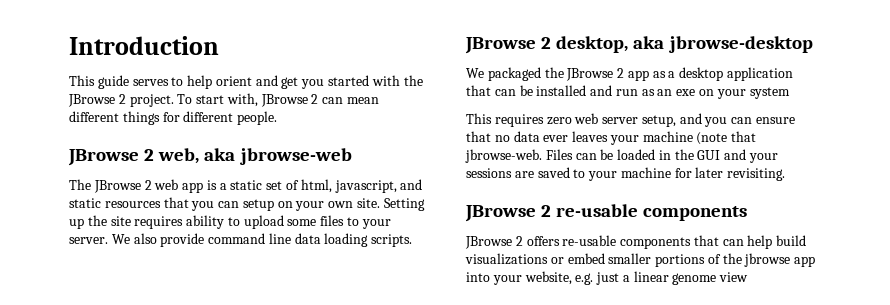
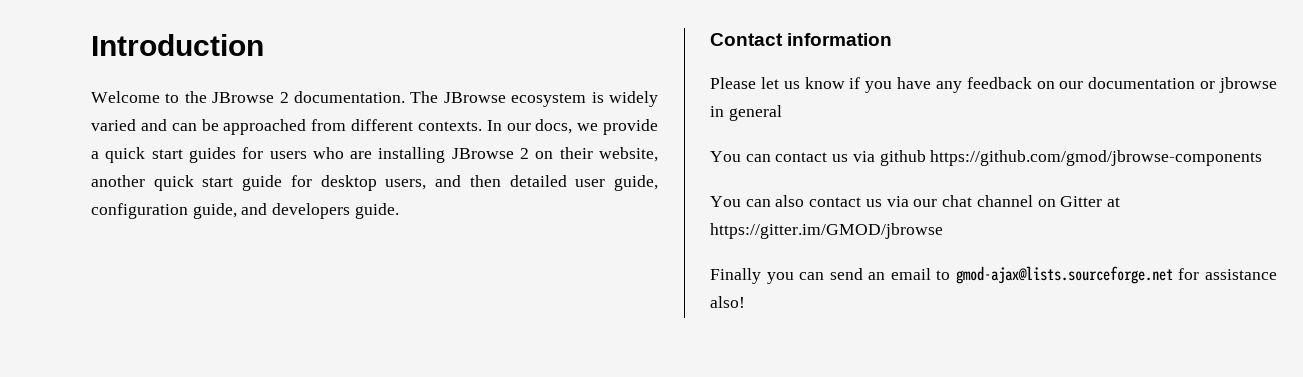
- This guide serves to help orient and get you started with the JBrowse 2 project. To start with, JBrowse 2 can mean different things for different people.
- JBrowse 2 web, aka jbrowse-web
- The JBrowse 2 web app is a static set of html, javascript, and static resources that you can setup on your own site. Setting up the site requires ability to upload some files to your server. We also provide command line data loading scripts.
- JBrowse 2 desktop, aka jbrowse-desktop
- We packaged the JBrowse 2 app as a desktop application that can be installed and run as an exe on your system
- This requires zero web server setup, and you can ensure that no data ever leaves your machine (note that jbrowse-web. Files can be loaded in the GUI and your sessions are saved to your machine for later revisiting.
- JBrowse 2 re-usable components
- JBrowse 2 offers re-usable components that can help build visualizations or embed smaller portions of the jbrowse app into your website, e.g. just a linear genome view
+ Welcome to the JBrowse 2 documentation. The JBrowse ecosystem is widely varied and can be approached from different contexts. In our docs, we provide a quick start guides for users who are installing JBrowse 2 on their website, another quick start guide for desktop users, and then detailed user guide, configuration guide, and developers guide.
+ Contact information
+ Please let us know if you have any feedback on our documentation or jbrowse in general
+ You can contact us via github https://github.com/gmod/jbrowse-components
+ You can also contact us via our chat channel on Gitter at https://gitter.im/GMOD/jbrowse
+ Finally you can send an email to gmod-ajax@lists.sourceforge.net for assistance also!

